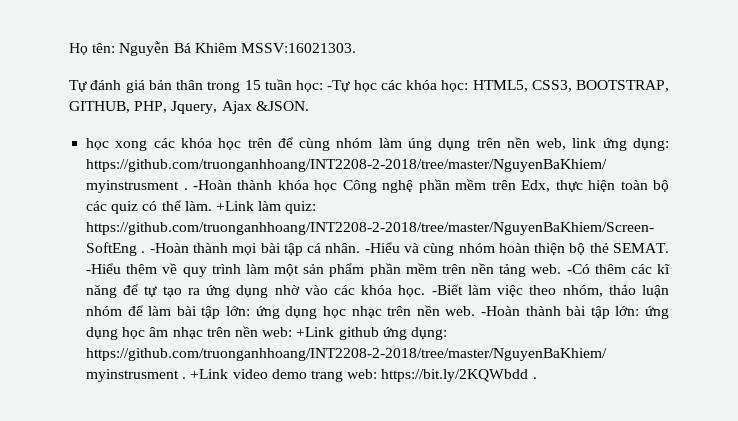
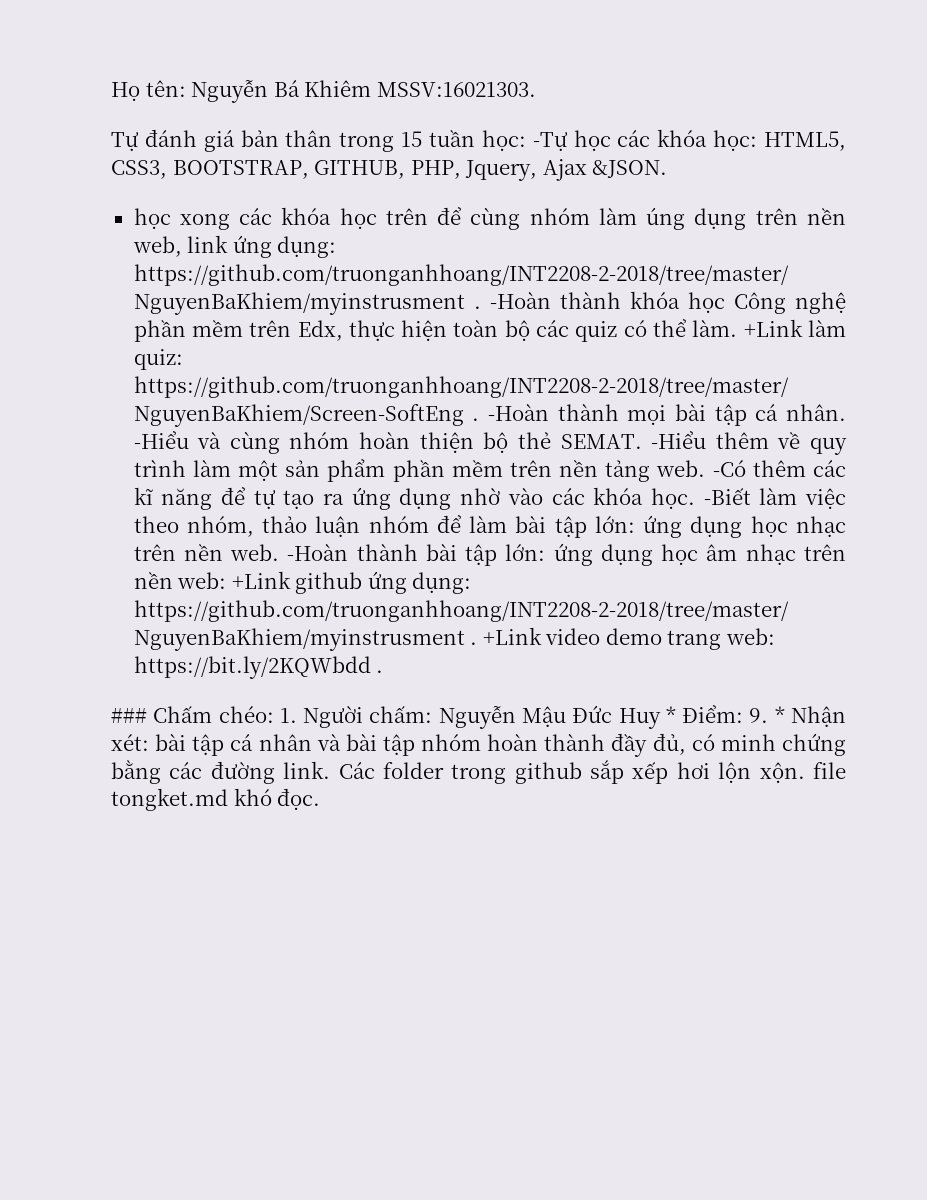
+ ### Chấm chéo: 1. Người chấm: Nguyễn Mậu Đức Huy * Điểm: 9. * Nhận xét: bài tập cá nhân và bài tập nhóm hoàn thành đầy đủ, có minh chứng bằng các đường link. Các folder trong github sắp xếp hơi lộn xộn. file tongket.md khó đọc.

